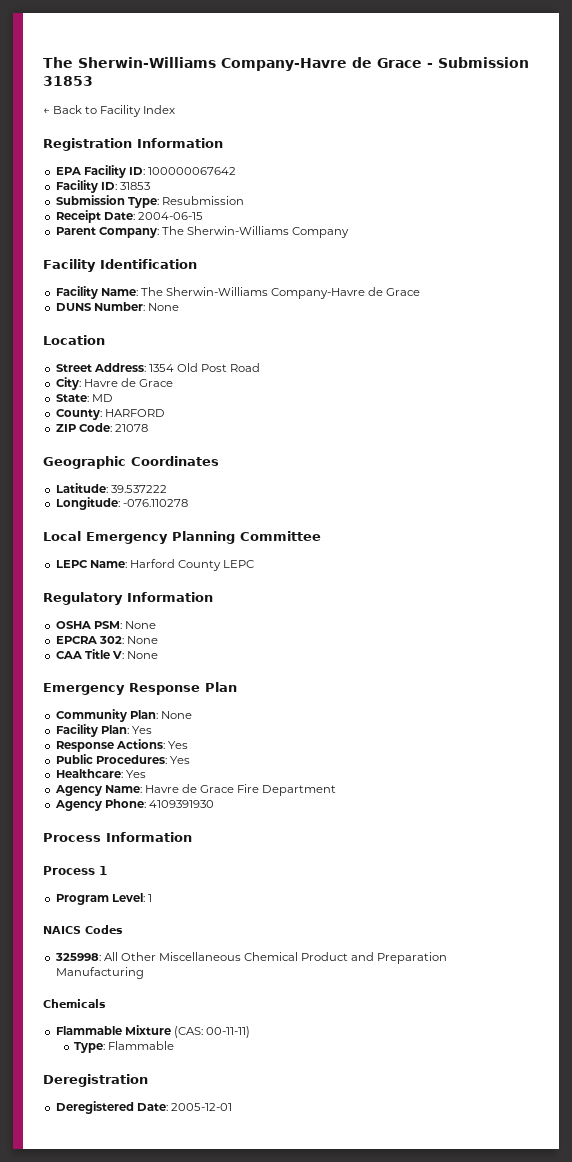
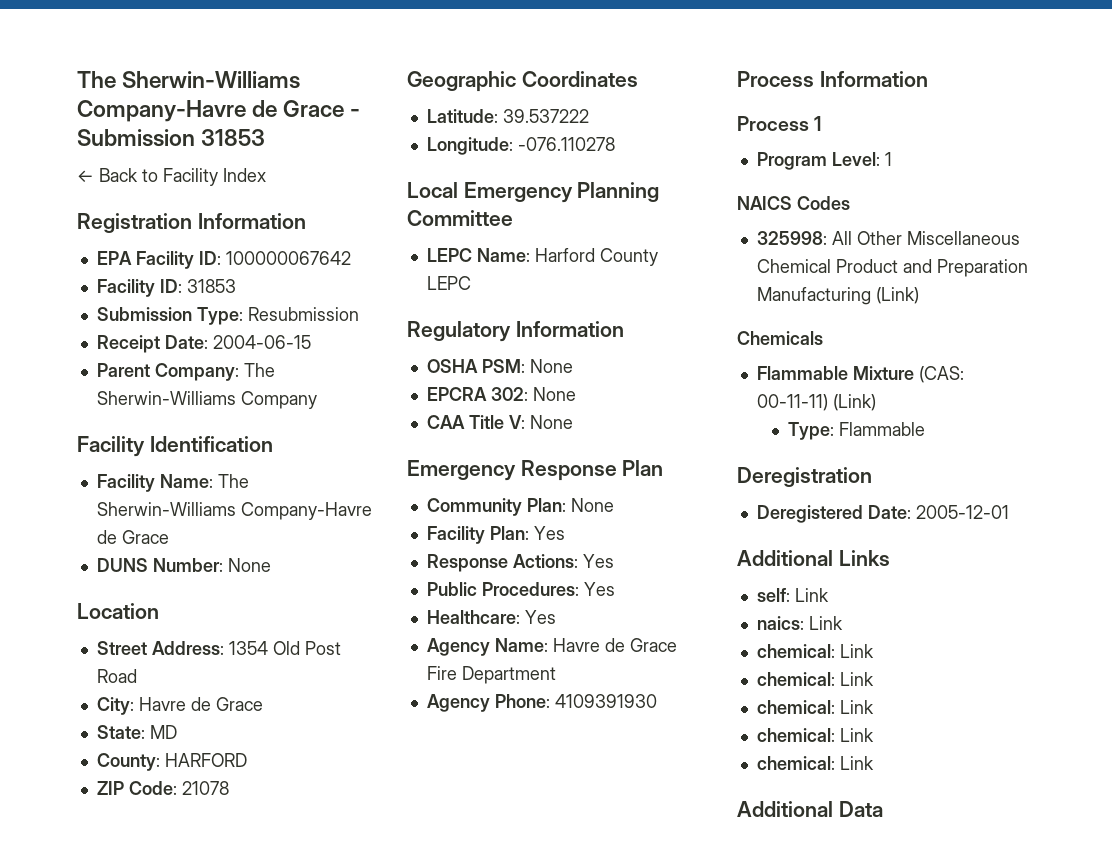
- 325998: All Other Miscellaneous Chemical Product and Preparation Manufacturing
+ 325998: All Other Miscellaneous Chemical Product and Preparation Manufacturing (Link)
- Flammable Mixture (CAS: 00-11-11)
+ Flammable Mixture (CAS: 00-11-11) (Link)
+ Additional Links
+ self: Link
+ naics: Link
+ chemical: Link
+ chemical: Link
+ chemical: Link
+ chemical: Link
+ chemical: Link
+ Additional Data

